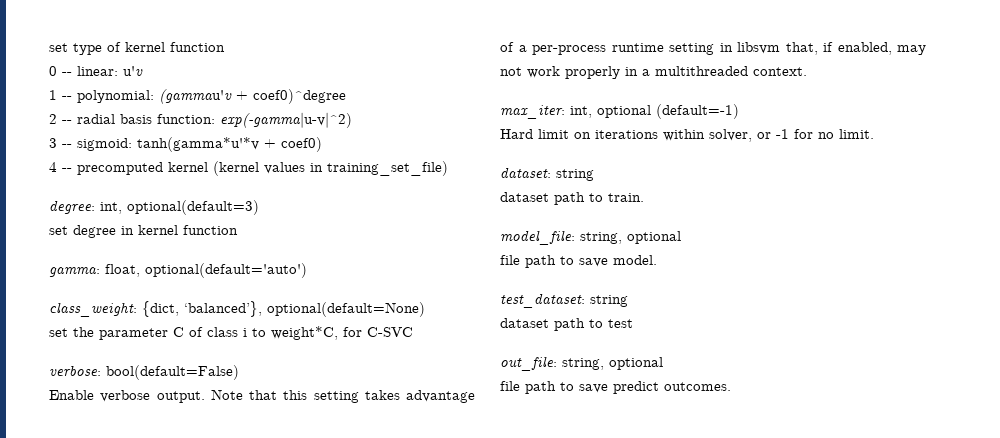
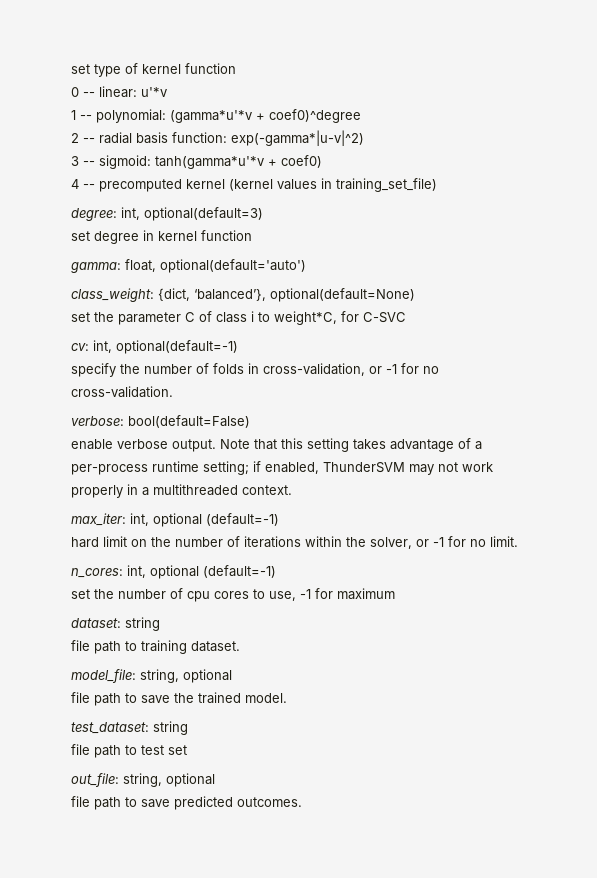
- 0 -- linear: u'v
+ 0 -- linear: u'*v
- 1 -- polynomial: (gammau'v + coef0)^degree
+ 1 -- polynomial: (gamma*u'*v + coef0)^degree
- 2 -- radial basis function: exp(-gamma|u-v|^2)
+ 2 -- radial basis function: exp(-gamma*|u-v|^2)
+ cv: int, optional(default=-1)
+ specify the number of folds in cross-validation, or -1 for no cross-validation.
- Enable verbose output.
+ enable verbose output.
- Note that this setting takes advantage of a per-process runtime setting in libsvm that, if enabled, may not work properly in a multithreaded context.
+ Note that this setting takes advantage of a per-process runtime setting; if enabled, ThunderSVM may not work properly in a multithreaded context.
- Hard limit on iterations within solver, or -1 for no limit.
+ hard limit on the number of iterations within the solver, or -1 for no limit.
+ n_cores: int, optional (default=-1)
+ set the number of cpu cores to use, -1 for maximum
- dataset path to train.
+ file path to training dataset.
- file path to save model.
+ file path to save the trained model.
- dataset path to test
+ file path to test set
- file path to save predict outcomes.
+ file path to save predicted outcomes.

